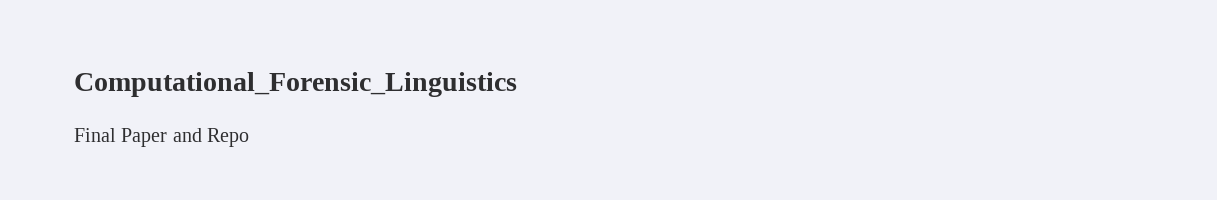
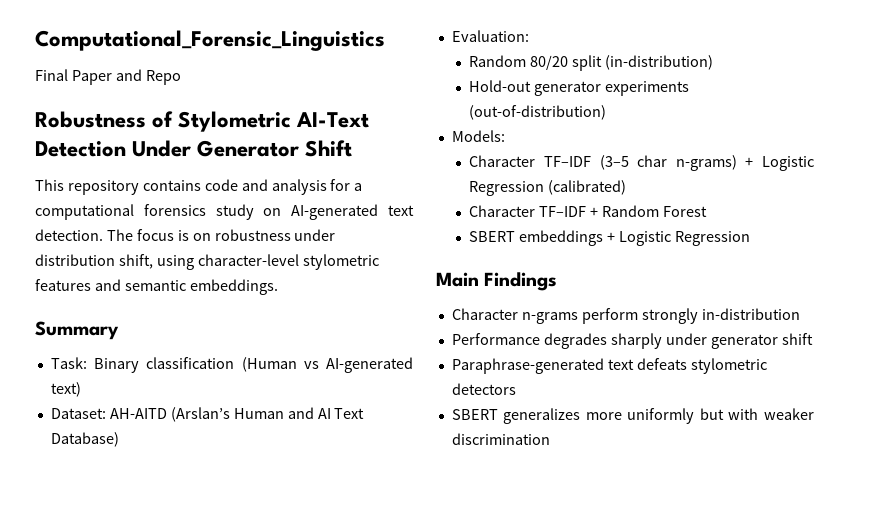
+ Robustness of Stylometric AI-Text Detection Under Generator Shift
+ This repository contains code and analysis for a computational forensics study on AI-generated text detection. The focus is on robustness under distribution shift, using character-level stylometric features and semantic embeddings.
+ Summary
+ Task: Binary classification (Human vs AI-generated text)
+ Dataset: AH-AITD (Arslan’s Human and AI Text Database)
+ Evaluation:
+ Random 80/20 split (in-distribution)
+ Hold-out generator experiments (out-of-distribution)
+ Models:
+ Character TF–IDF (3–5 char n-grams) + Logistic Regression (calibrated)
+ Character TF–IDF + Random Forest
+ SBERT embeddings + Logistic Regression
+ Main Findings
+ Character n-grams perform strongly in-distribution
+ Performance degrades sharply under generator shift
+ Paraphrase-generated text defeats stylometric detectors
+ SBERT generalizes more uniformly but with weaker discrimination

